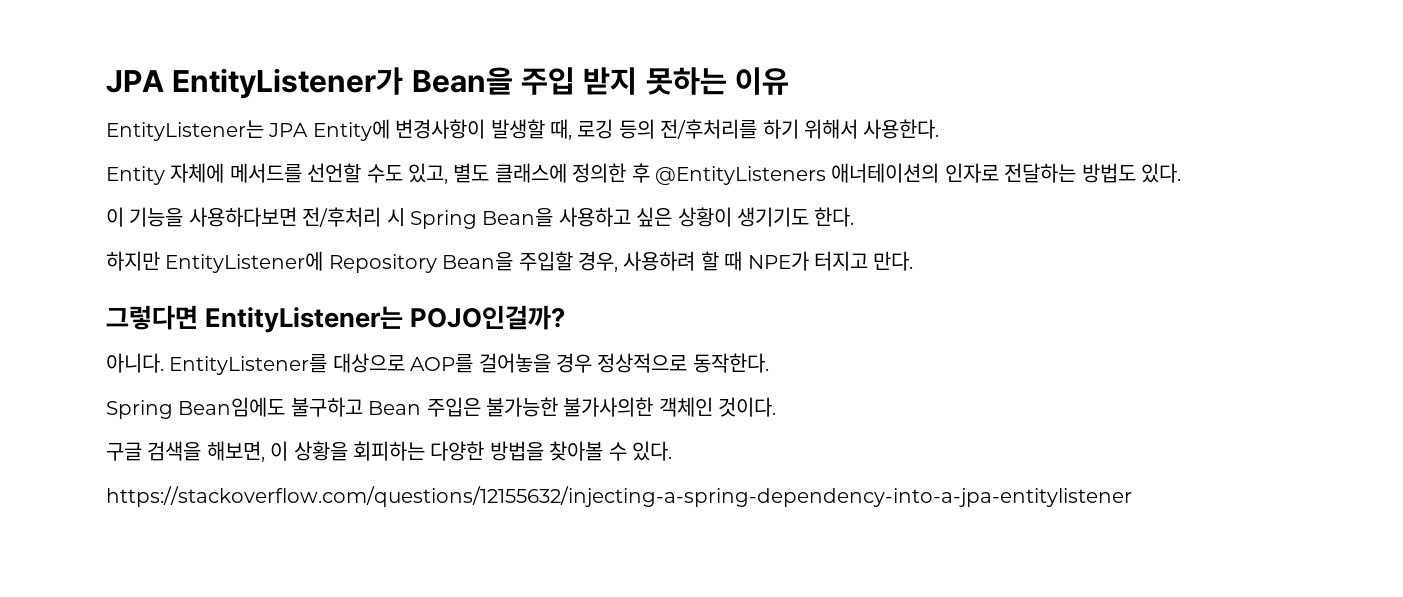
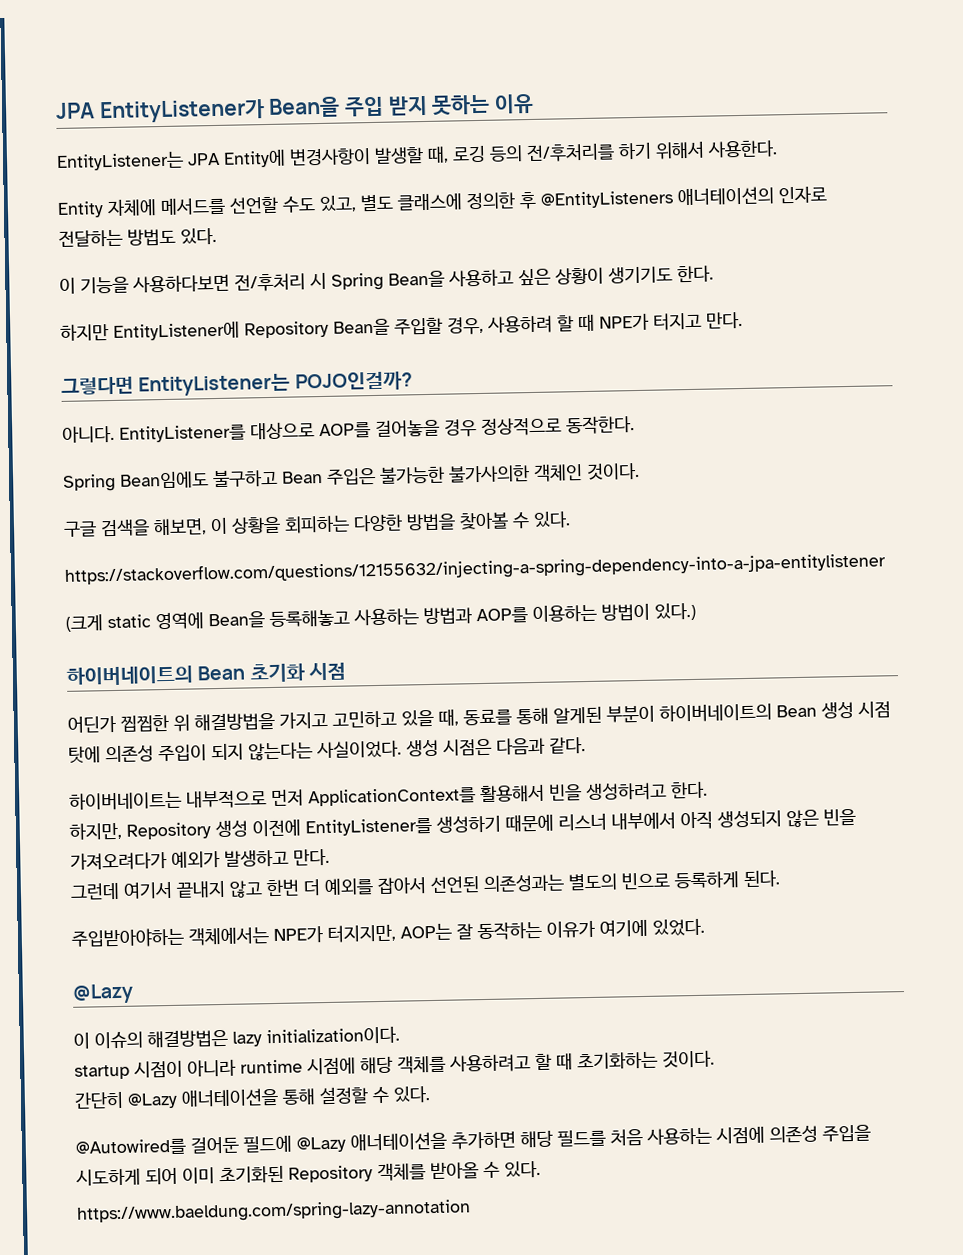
+ (크게 static 영역에 Bean을 등록해놓고 사용하는 방법과 AOP를 이용하는 방법이 있다.)
+ 하이버네이트의 Bean 초기화 시점
+ 어딘가 찝찝한 위 해결방법을 가지고 고민하고 있을 때, 동료를 통해 알게된 부분이 하이버네이트의 Bean 생성 시점 탓에 의존성 주입이 되지 않는다는 사실이었다. 생성 시점은 다음과 같다.
+ 하이버네이트는 내부적으로 먼저 ApplicationContext를 활용해서 빈을 생성하려고 한다.
+ 하지만, Repository 생성 이전에 EntityListener를 생성하기 때문에 리스너 내부에서 아직 생성되지 않은 빈을 가져오려다가 예외가 발생하고 만다.
+ 그런데 여기서 끝내지 않고 한번 더 예외를 잡아서 선언된 의존성과는 별도의 빈으로 등록하게 된다.
+ 주입받아야하는 객체에서는 NPE가 터지지만, AOP는 잘 동작하는 이유가 여기에 있었다.
+ @Lazy
+ 이 이슈의 해결방법은 lazy initialization이다.
+ startup 시점이 아니라 runtime 시점에 해당 객체를 사용하려고 할 때 초기화하는 것이다.
+ 간단히 @Lazy 애너테이션을 통해 설정할 수 있다.
+ @Autowired를 걸어둔 필드에 @Lazy 애너테이션을 추가하면 해당 필드를 처음 사용하는 시점에 의존성 주입을 시도하게 되어 이미 초기화된 Repository 객체를 받아올 수 있다.
+ https://www.baeldung.com/spring-lazy-annotation

